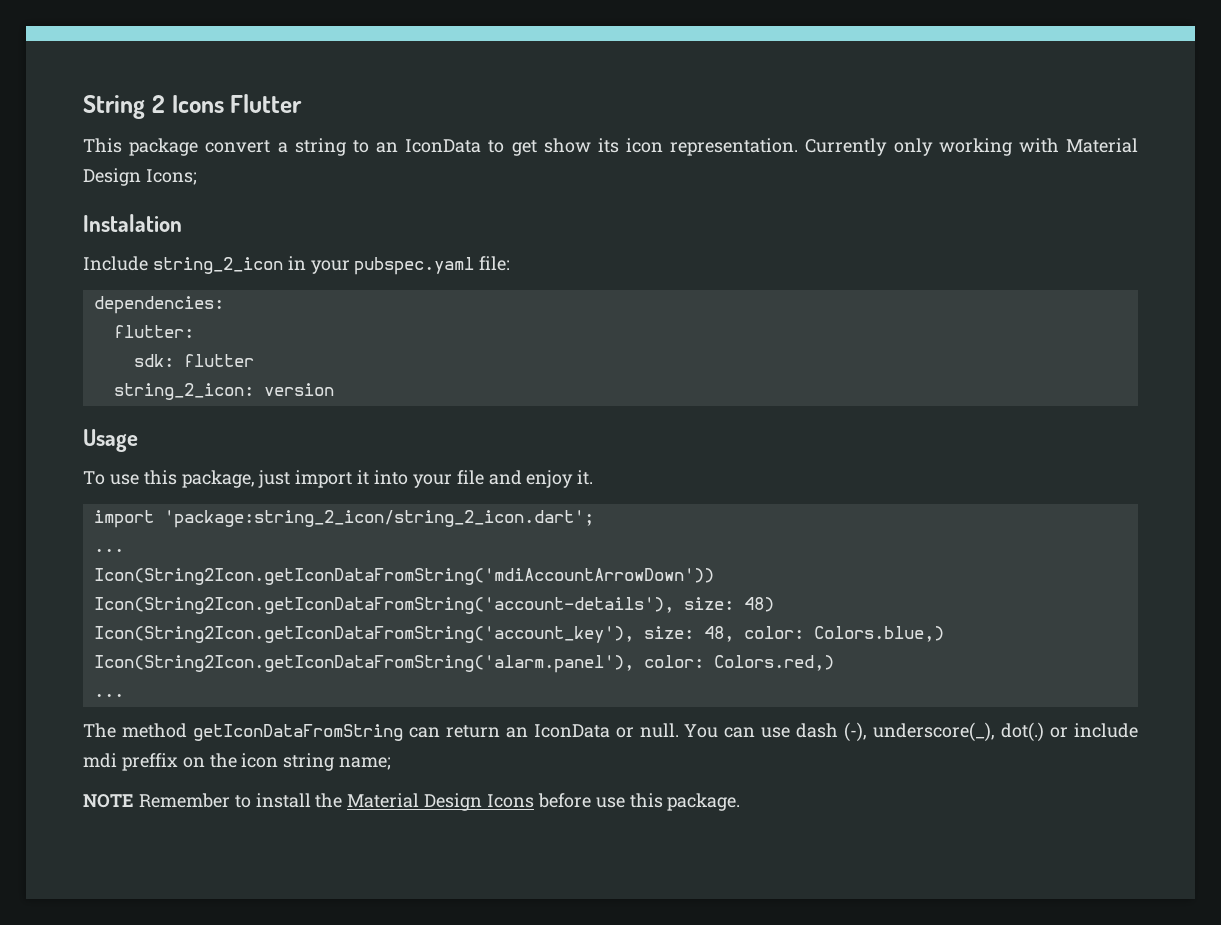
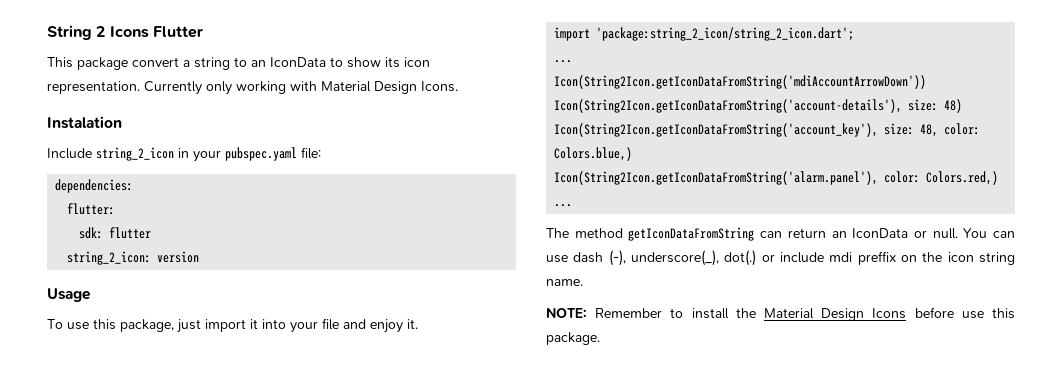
- This package convert a string to an IconData to get show its icon representation.
+ This package convert a string to an IconData to show its icon representation.
- Currently only working with Material Design Icons;
+ Currently only working with Material Design Icons.
- You can use dash (-), underscore(_), dot(.) or include mdi preffix on the icon string name;
- NOTE Remember to install the Material Design Icons before use this package.
+ You can use dash (-), underscore(_), dot(.) or include mdi preffix on the icon string name.
+ NOTE: Remember to install the Material Design Icons before use this package.

